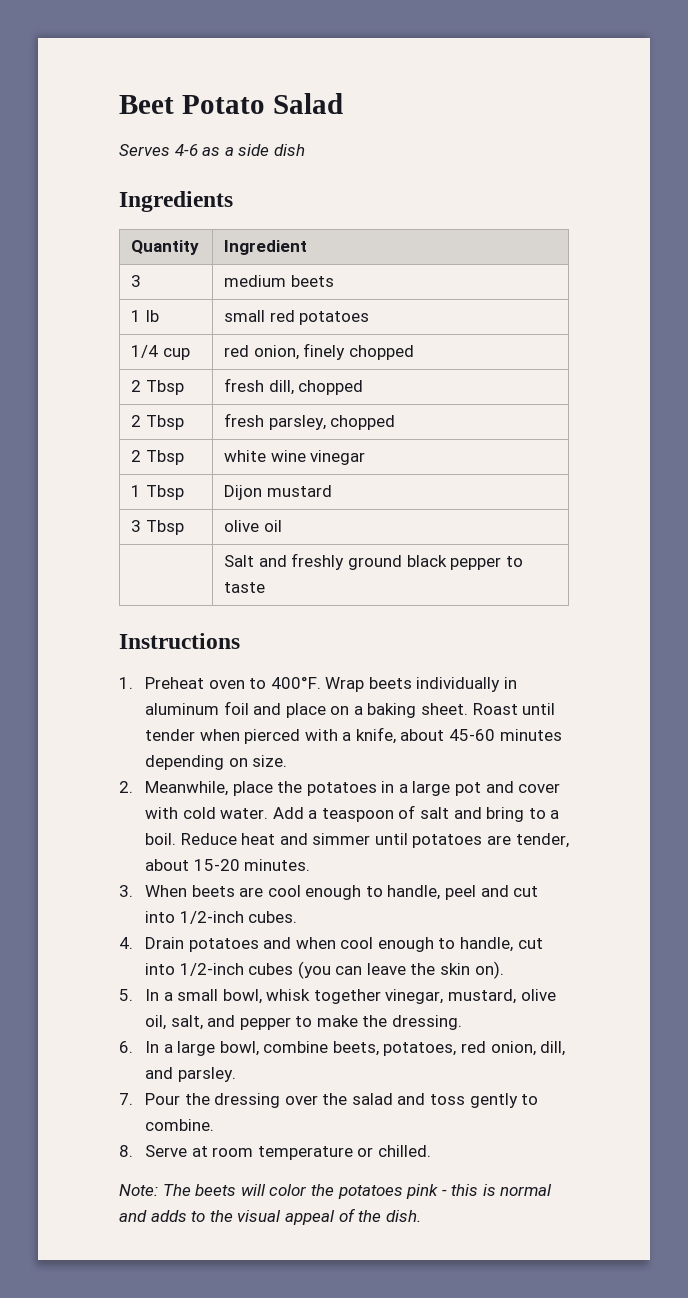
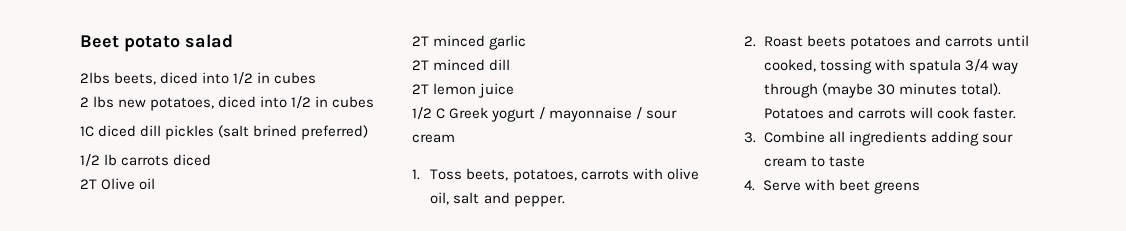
- Beet Potato Salad
- Serves 4-6 as a side dish
- Ingredients
- Quantity | Ingredient
- 3 | medium beets
- 1 lb | small red potatoes
- 1/4 cup | red onion, finely chopped
- 2 Tbsp | fresh dill, chopped
- 2 Tbsp | fresh parsley, chopped
- 2 Tbsp | white wine vinegar
- 1 Tbsp | Dijon mustard
- 3 Tbsp | olive oil
- | Salt and freshly ground black pepper to taste
- Instructions
- 1. Preheat oven to 400°F. Wrap beets individually in aluminum foil and place on a baking sheet. Roast until tender when pierced with a knife, about 45-60 minutes depending on size.
- 2. Meanwhile, place the potatoes in a large pot and cover with cold water. Add a teaspoon of salt and bring to a boil. Reduce heat and simmer until potatoes are tender, about 15-20 minutes.
- 3. When beets are cool enough to handle, peel and cut into 1/2-inch cubes.
- 4. Drain potatoes and when cool enough to handle, cut into 1/2-inch cubes (you can leave the skin on).
- 5. In a small bowl, whisk together vinegar, mustard, olive oil, salt, and pepper to make the dressing.
- 6. In a large bowl, combine beets, potatoes, red onion, dill, and parsley.
- 7. Pour the dressing over the salad and toss gently to combine.
- 8. Serve at room temperature or chilled.
- Note: The beets will color the potatoes pink - this is normal and adds to the visual appeal of the dish.
+ Beet potato salad
+ 2lbs beets, diced into 1/2 in cubes
+ 2 lbs new potatoes, diced into 1/2 in cubes
+ 1C diced dill pickles (salt brined preferred)
+ 1/2 lb carrots diced
+ 2T Olive oil
+ 2T minced garlic
+ 2T minced dill
+ 2T lemon juice
+ 1/2 C Greek yogurt / mayonnaise / sour cream
+ 1. Toss beets, potatoes, carrots with olive oil, salt and pepper.
+ 2. Roast beets potatoes and carrots until cooked, tossing with spatula 3/4 way through (maybe 30 minutes total). Potatoes and carrots will cook faster.
+ 3. Combine all ingredients adding sour cream to taste
+ 4. Serve with beet greens

